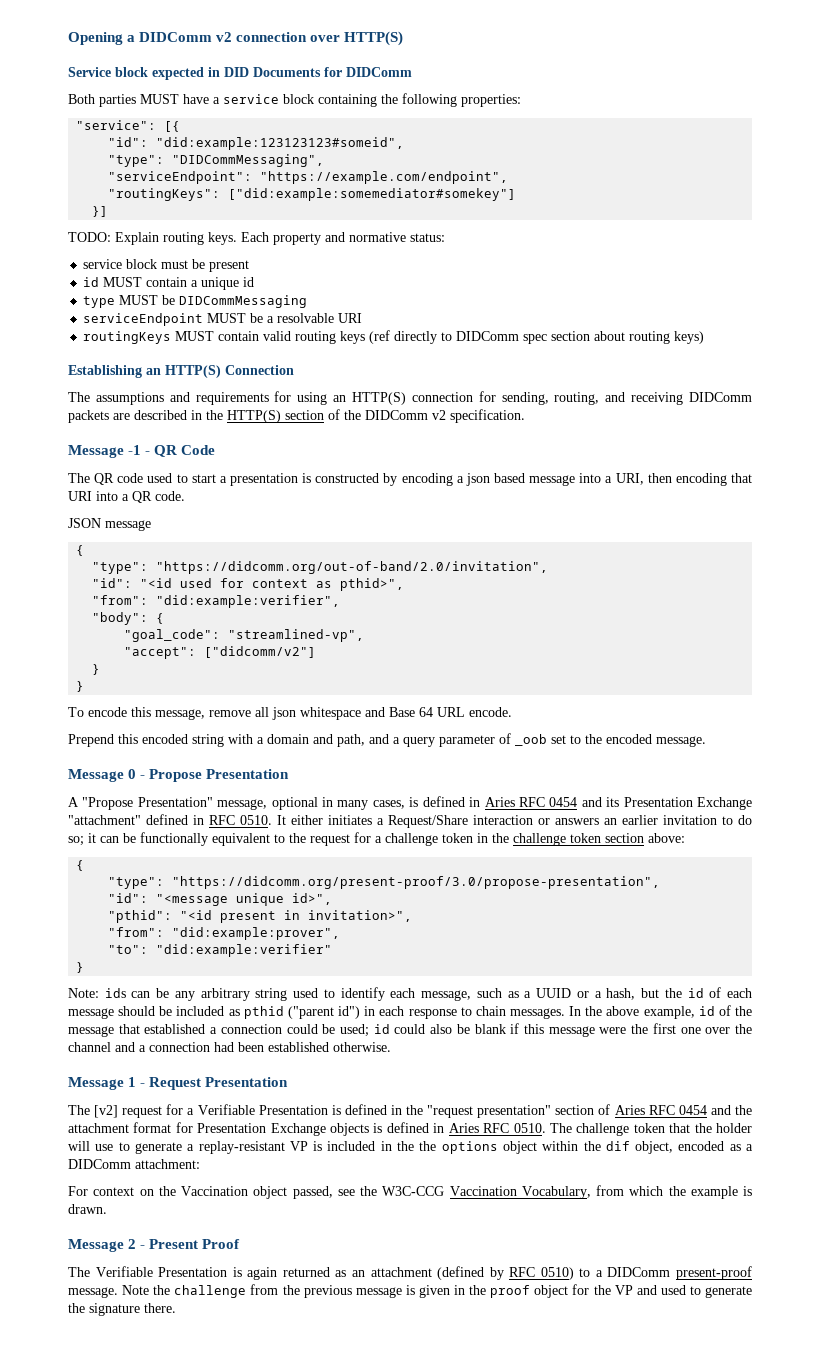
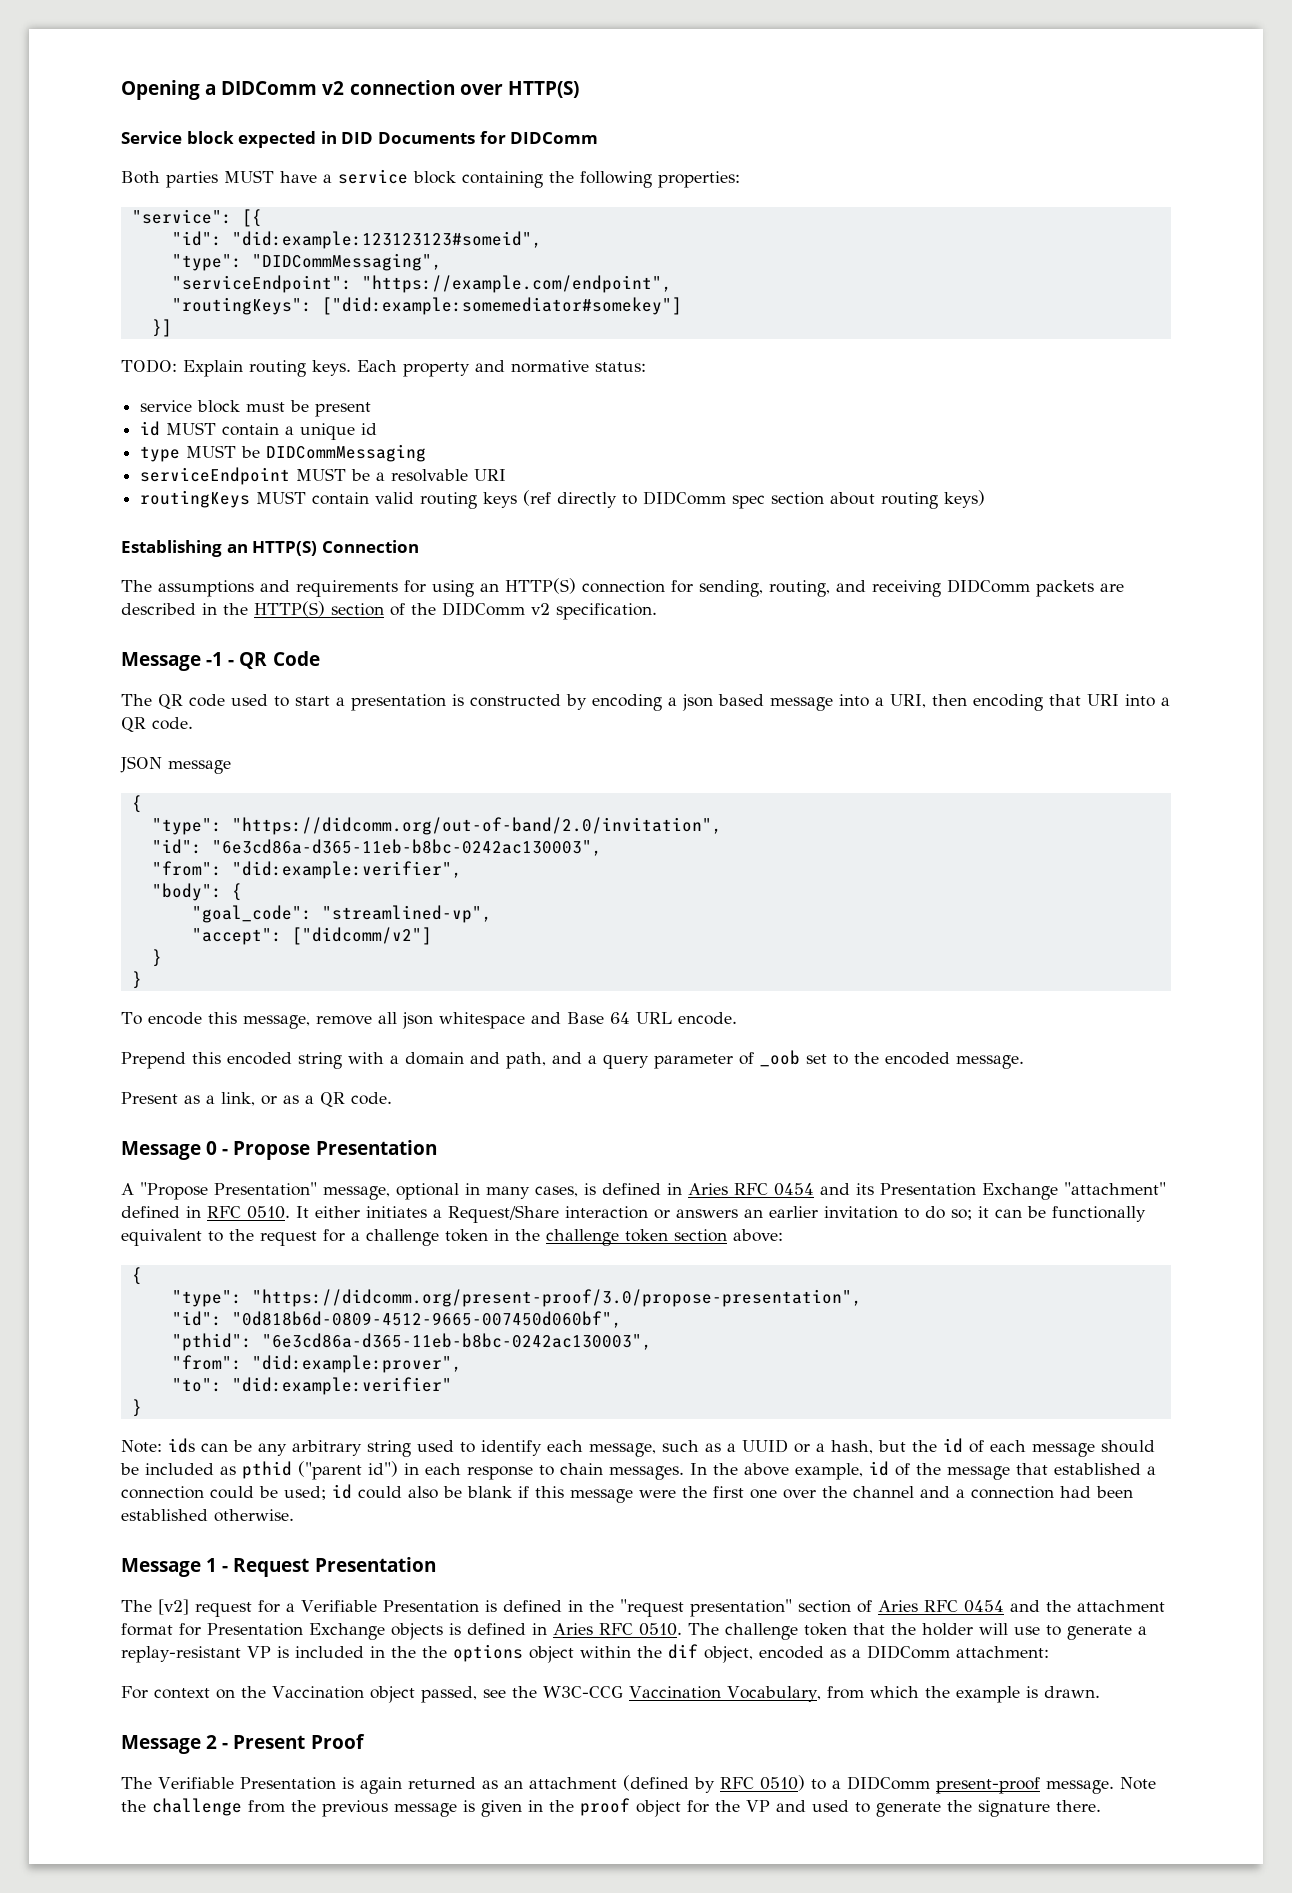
- "id": "<id used for context as pthid>",
+ "id": "6e3cd86a-d365-11eb-b8bc-0242ac130003",
+ Present as a link, or as a QR code.
- "id": "<message unique id>",
- "pthid": "<id present in invitation>",
+ "id": "0d818b6d-0809-4512-9665-007450d060bf",
+ "pthid": "6e3cd86a-d365-11eb-b8bc-0242ac130003",

